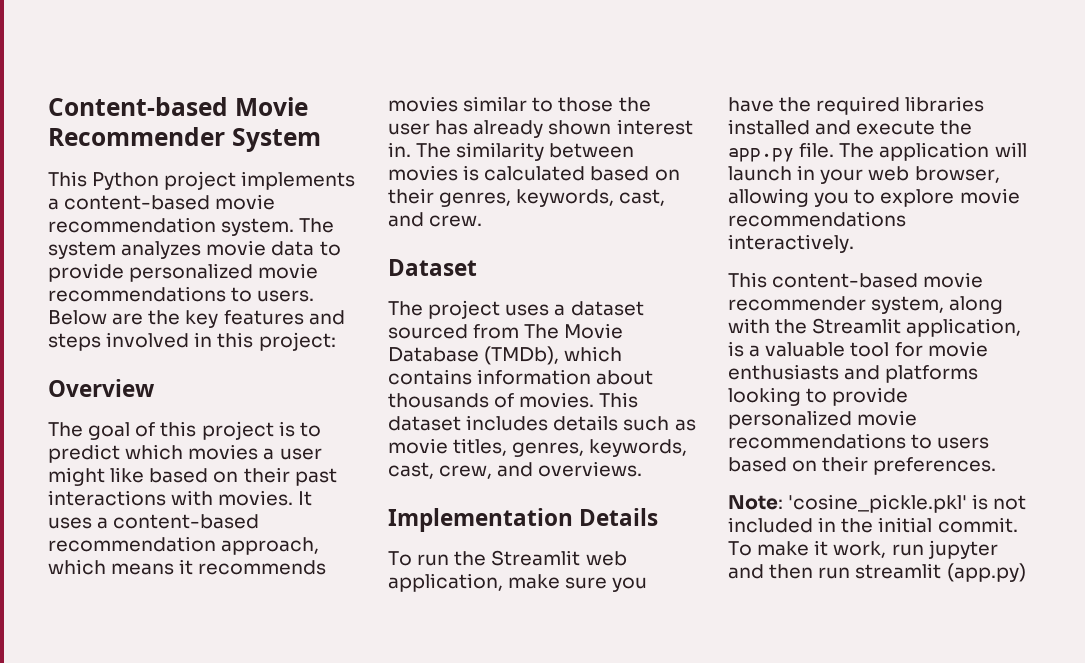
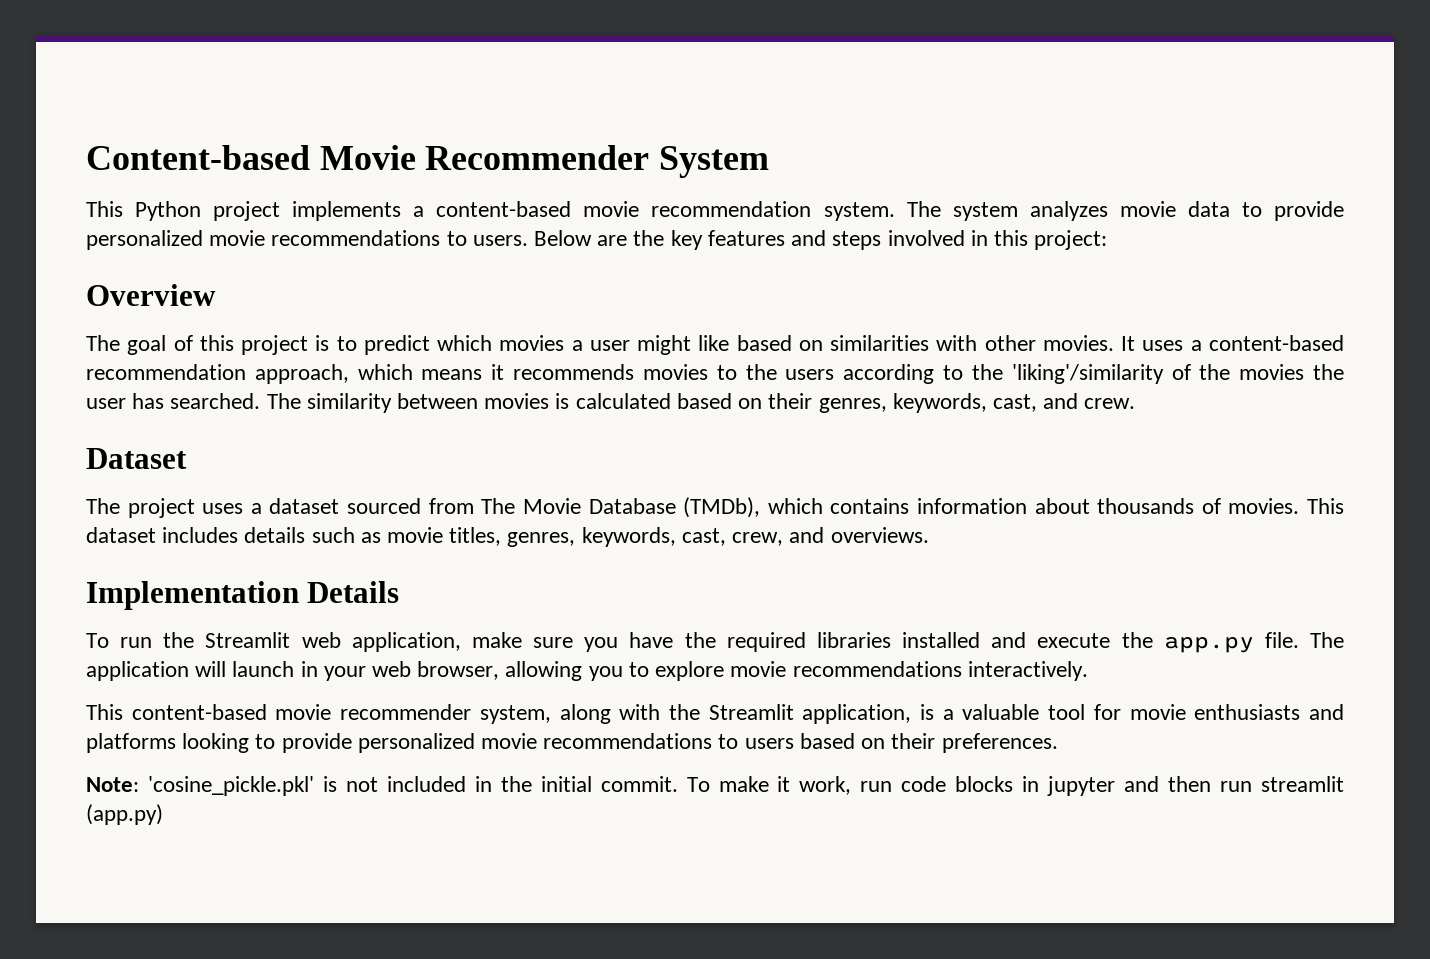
- The goal of this project is to predict which movies a user might like based on their past interactions with movies.
+ The goal of this project is to predict which movies a user might like based on similarities with other movies.
- It uses a content-based recommendation approach, which means it recommends movies similar to those the user has already shown interest in.
+ It uses a content-based recommendation approach, which means it recommends movies to the users according to the 'liking'/similarity of the movies the user has searched.
- To make it work, run jupyter and then run streamlit (app.py)
+ To make it work, run code blocks in jupyter and then run streamlit (app.py)

